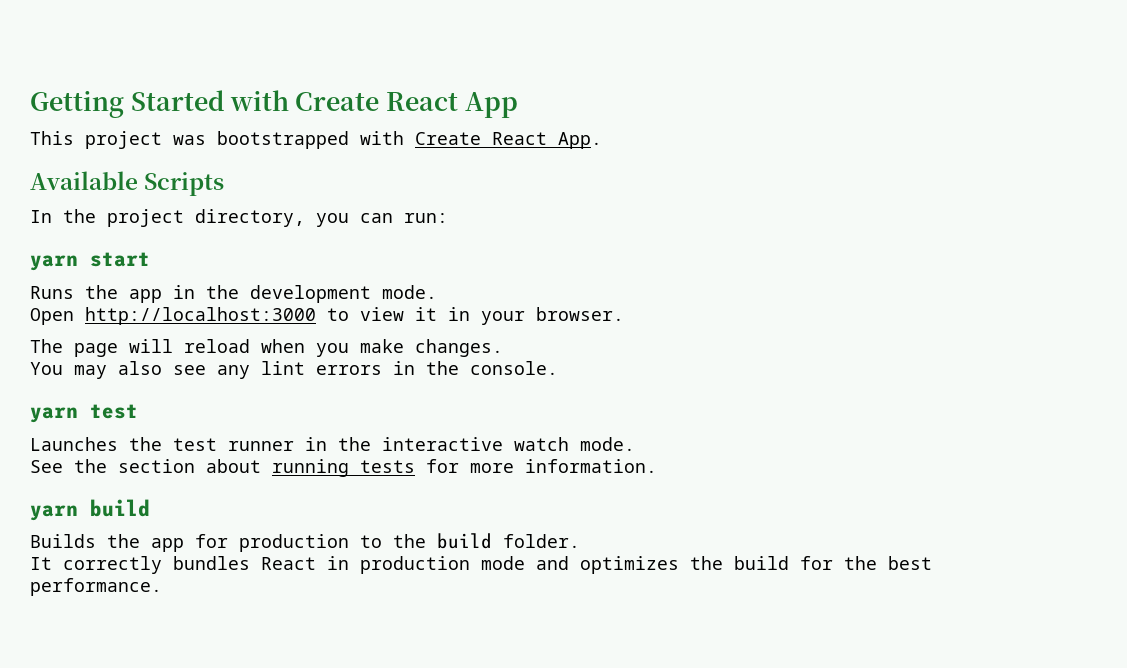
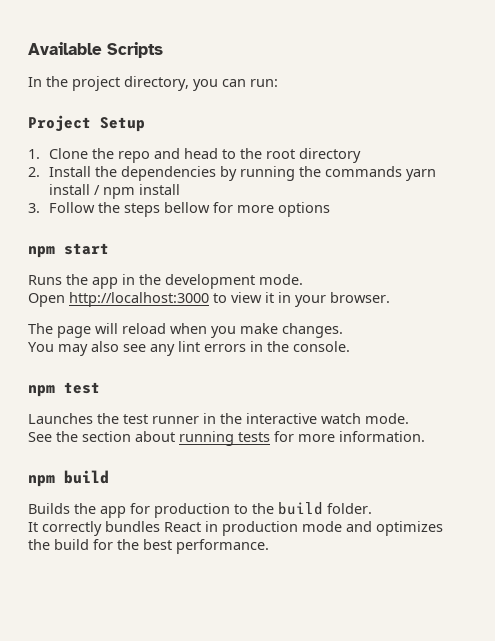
- Getting Started with Create React App
- This project was bootstrapped with Create React App.
- yarn start
+ Project Setup
+ 1. Clone the repo and head to the root directory
+ 2. Install the dependencies by running the commands yarn install / npm install
+ 3. Follow the steps bellow for more options
+ npm start
- yarn test
+ npm test
- yarn build
+ npm build

